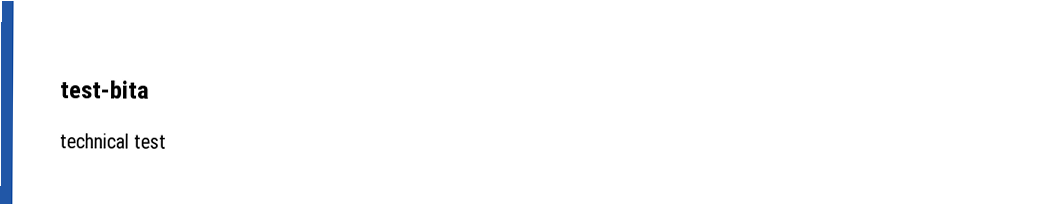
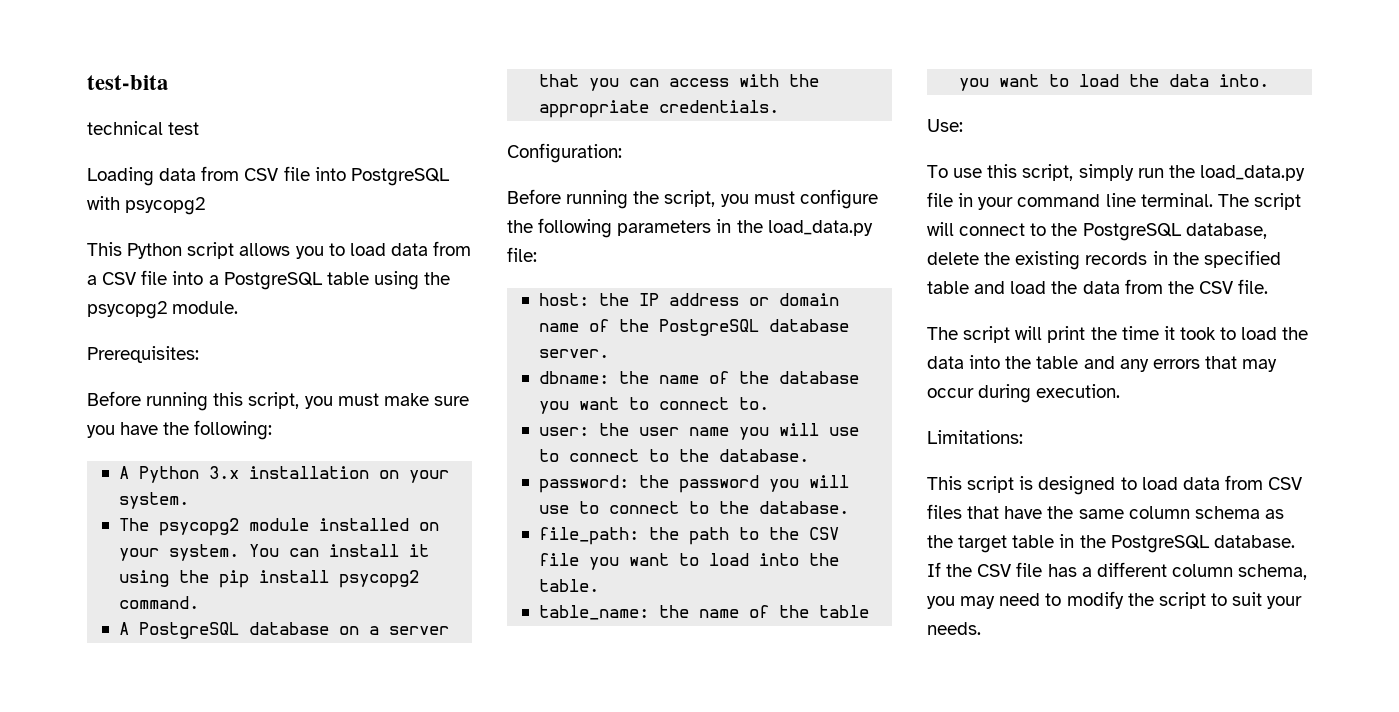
+ Loading data from CSV file into PostgreSQL with psycopg2
+ This Python script allows you to load data from a CSV file into a PostgreSQL table using the psycopg2 module.
+ Prerequisites:
+ Before running this script, you must make sure you have the following:
+ A Python 3.x installation on your system.
+ The psycopg2 module installed on your system. You can install it using the pip install psycopg2 command.
+ A PostgreSQL database on a server that you can access with the appropriate credentials.
+ Configuration:
+ Before running the script, you must configure the following parameters in the load_data.py file:
+ host: the IP address or domain name of the PostgreSQL database server.
+ dbname: the name of the database you want to connect to.
+ user: the user name you will use to connect to the database.
+ password: the password you will use to connect to the database.
+ file_path: the path to the CSV file you want to load into the table.
+ table_name: the name of the table you want to load the data into.
+ Use:
+ To use this script, simply run the load_data.py file in your command line terminal. The script will connect to the PostgreSQL database, delete the existing records in the specified table and load the data from the CSV file.
+ The script will print the time it took to load the data into the table and any errors that may occur during execution.
+ Limitations:
+ This script is designed to load data from CSV files that have the same column schema as the target table in the PostgreSQL database. If the CSV file has a different column schema, you may need to modify the script to suit your needs.

